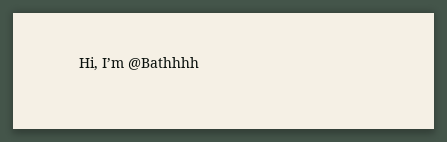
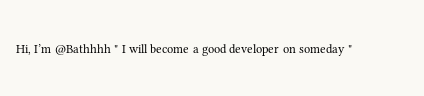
- Hi, I’m @Bathhhh
+ Hi, I’m @Bathhhh " I will become a good developer on someday "

